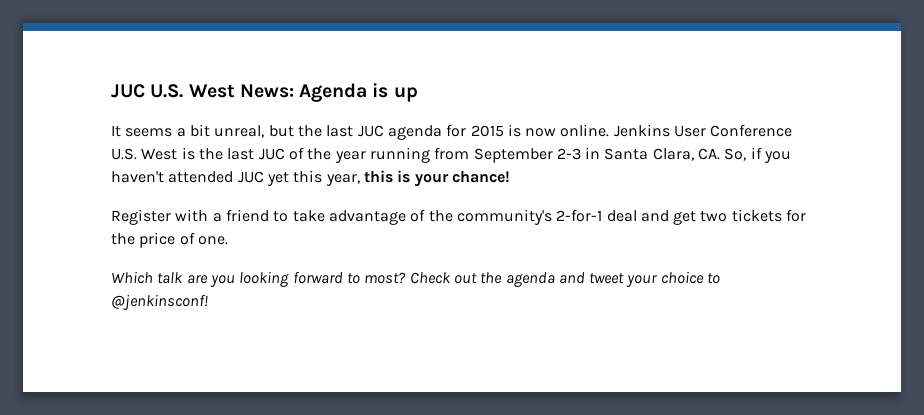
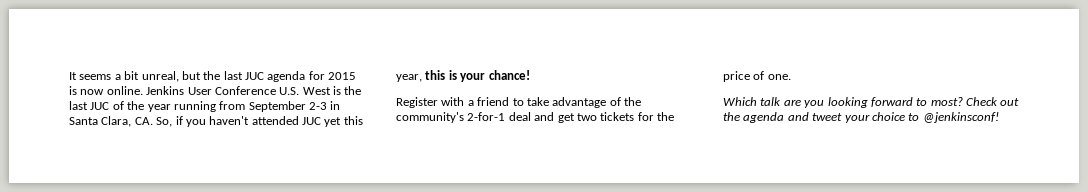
- JUC U.S. West News: Agenda is up

